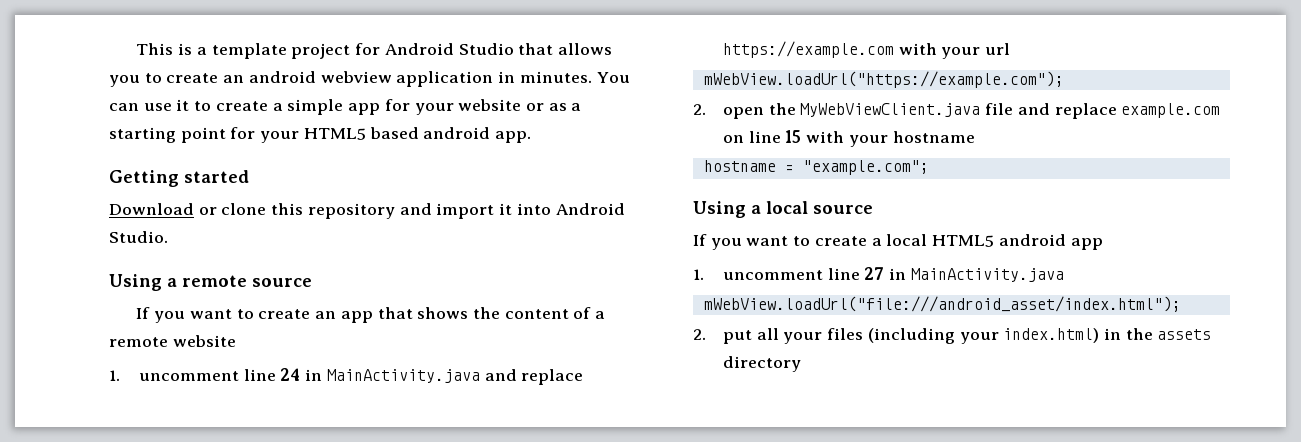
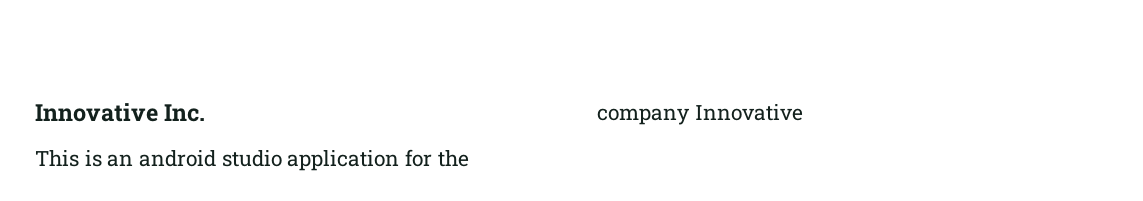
- This is a template project for Android Studio that allows you to create an android webview application in minutes. You can use it to create a simple app for your website or as a starting point for your HTML5 based android app.
- Getting started
- Download or clone this repository and import it into Android Studio.
- Using a remote source
- If you want to create an app that shows the content of a remote website
- 1. uncomment line 24 in MainActivity.java and replace https://example.com with your url
- mWebView.loadUrl("https://example.com");
- 2. open the MyWebViewClient.java file and replace example.com on line 15 with your hostname
- hostname = "example.com";
- Using a local source
- If you want to create a local HTML5 android app
- 1. uncomment line 27 in MainActivity.java
- mWebView.loadUrl("file:///android_asset/index.html");
- 2. put all your files (including your index.html) in the assets directory
+ Innovative Inc.
+ This is an android studio application for the company Innovative

